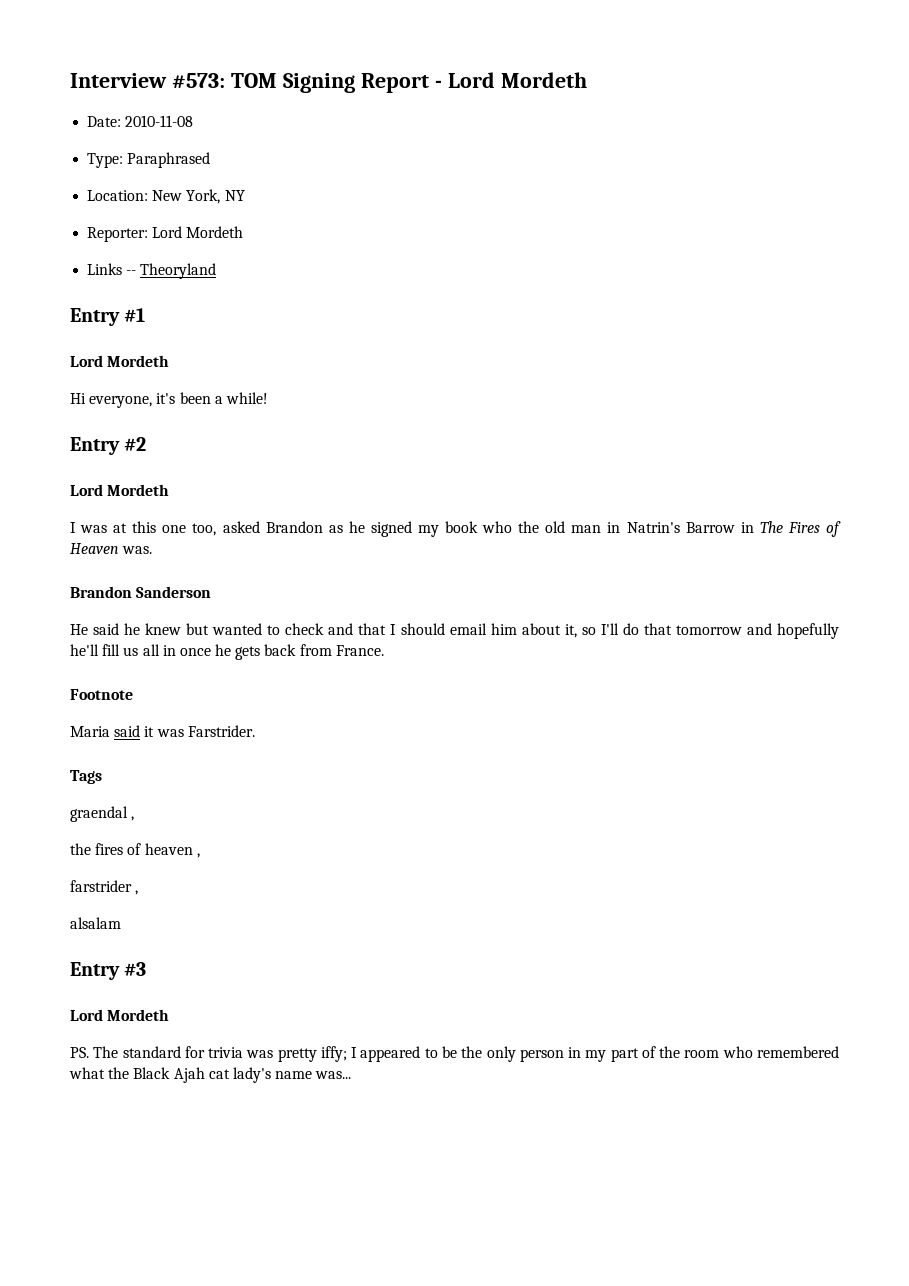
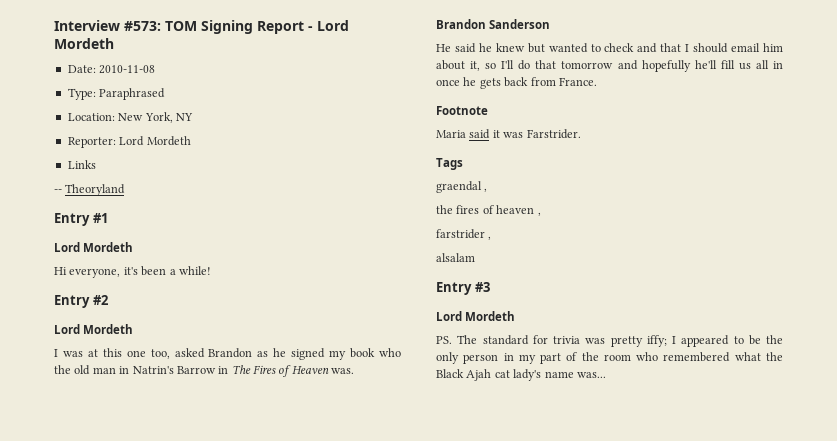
- Links -- Theoryland
+ Links
+ -- Theoryland

